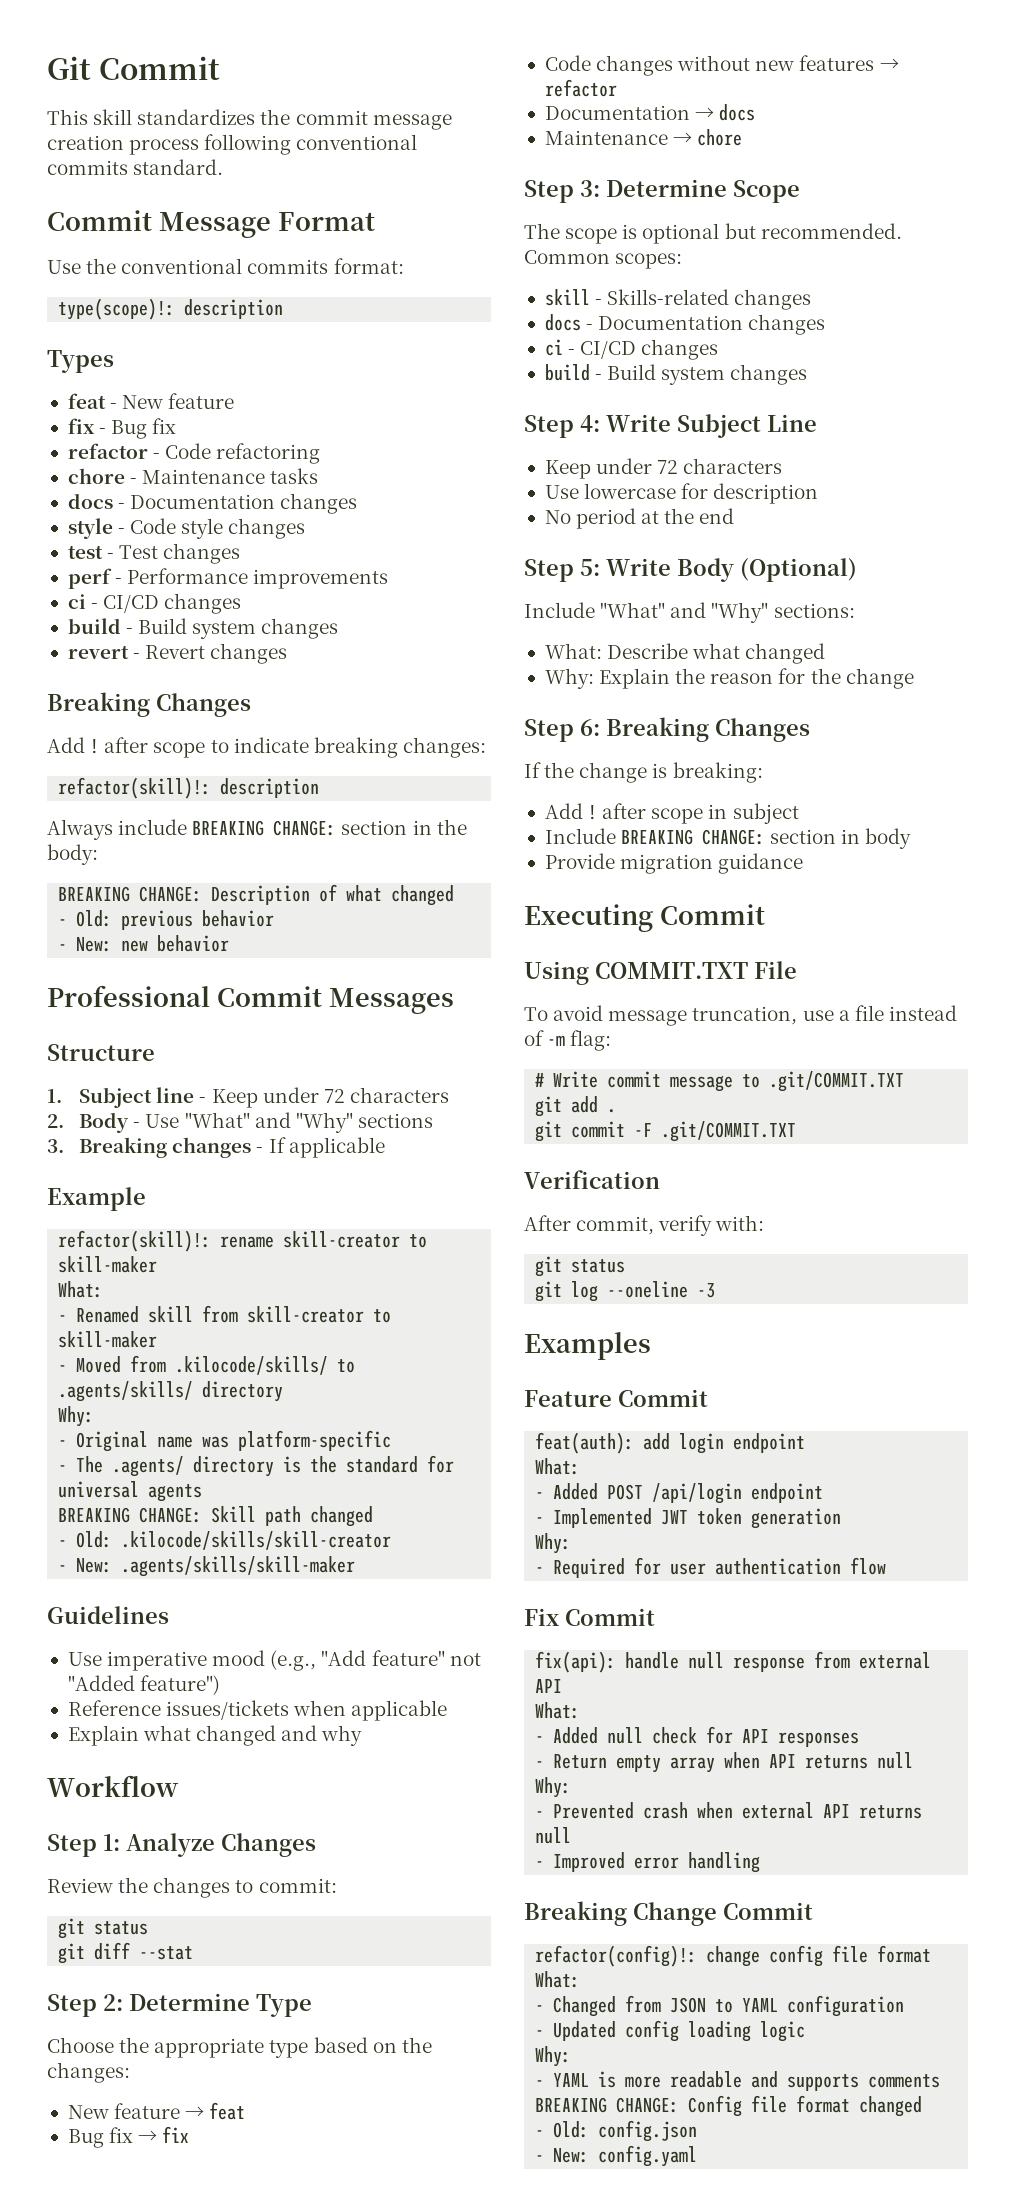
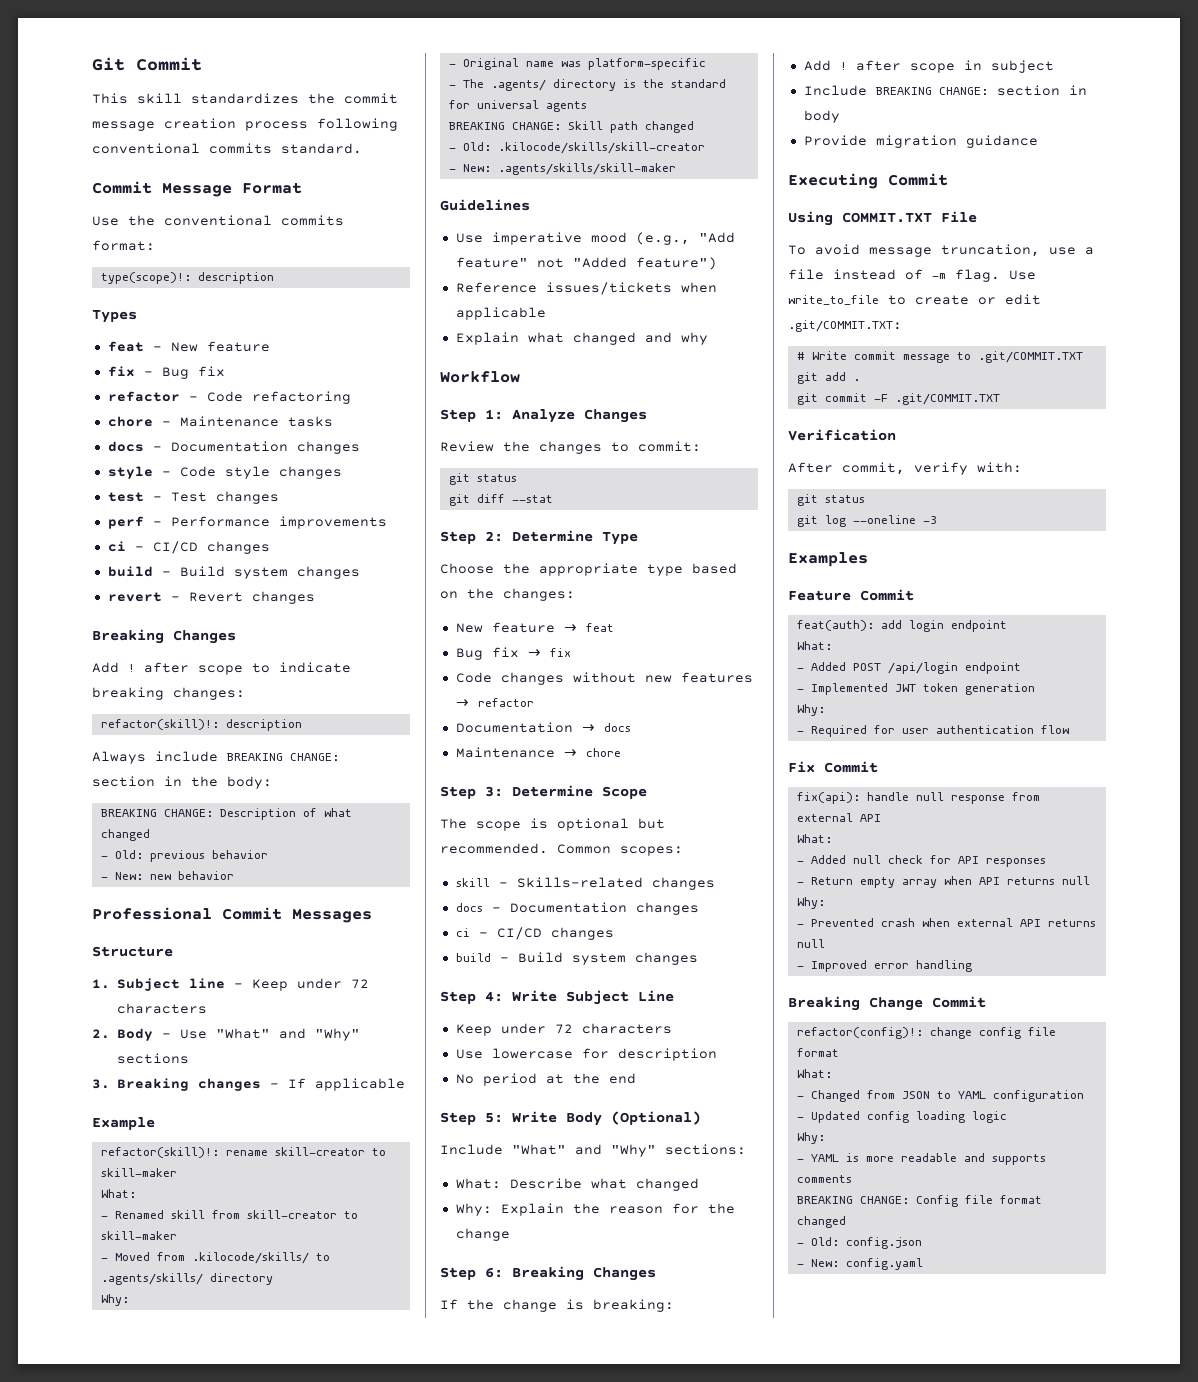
- To avoid message truncation, use a file instead of -m flag:
+ To avoid message truncation, use a file instead of -m flag. Use write_to_file to create or edit .git/COMMIT.TXT:

